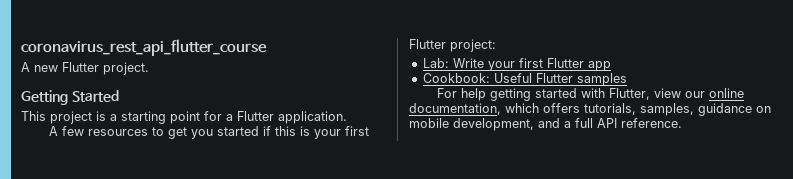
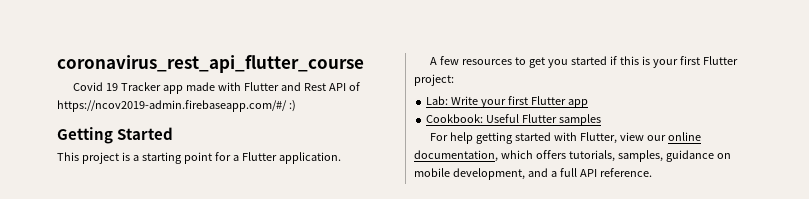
- A new Flutter project.
+ Covid 19 Tracker app made with Flutter and Rest API of https://ncov2019-admin.firebaseapp.com/#/ :)

